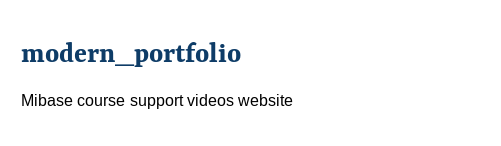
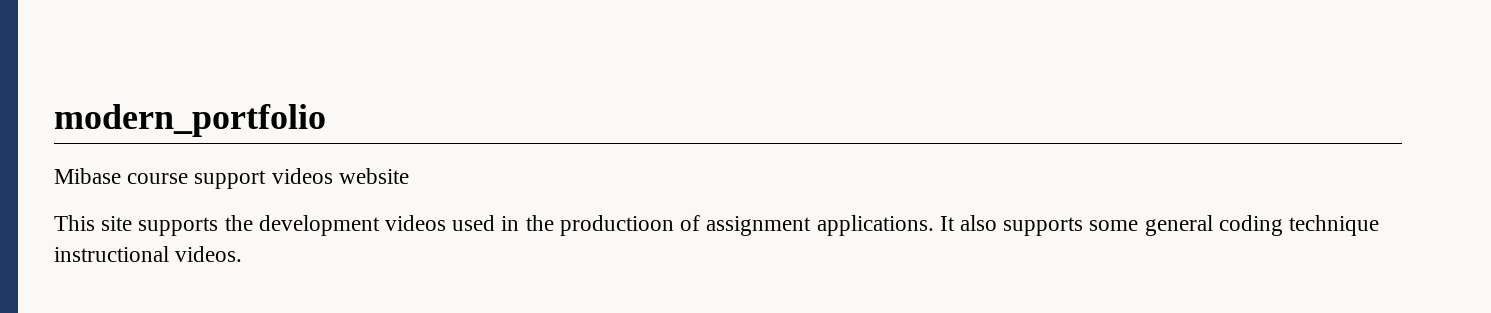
+ This site supports the development videos used in the productioon of assignment applications. It also supports some general coding technique instructional videos.

